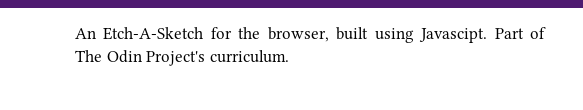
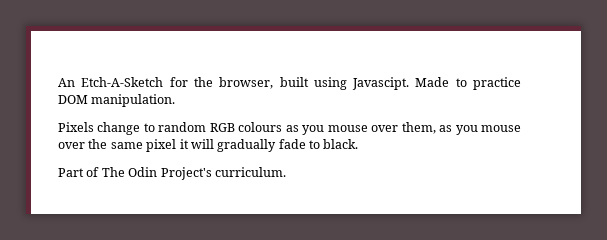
- An Etch-A-Sketch for the browser, built using Javascipt. Part of The Odin Project's curriculum.
+ An Etch-A-Sketch for the browser, built using Javascipt. Made to practice DOM manipulation.
+ Pixels change to random RGB colours as you mouse over them, as you mouse over the same pixel it will gradually fade to black.
+ Part of The Odin Project's curriculum.

